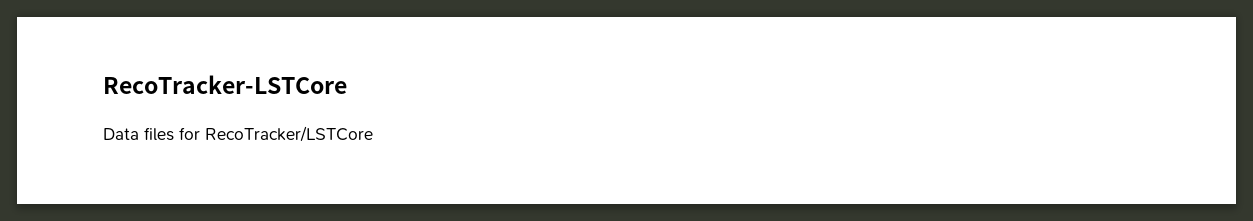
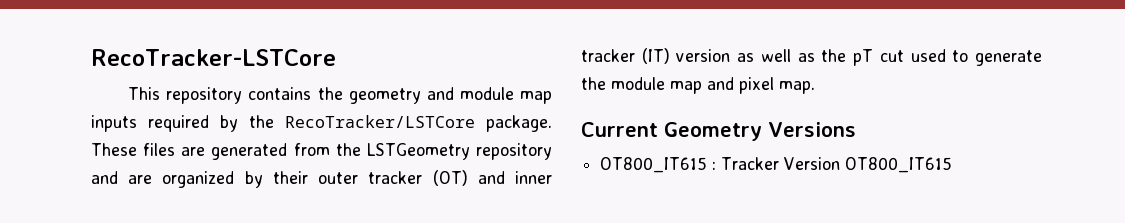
- Data files for RecoTracker/LSTCore
+ This repository contains the geometry and module map inputs required by the RecoTracker/LSTCore package. These files are generated from the LSTGeometry repository and are organized by their outer tracker (OT) and inner tracker (IT) version as well as the pT cut used to generate the module map and pixel map.
+ Current Geometry Versions
+ OT800_IT615 : Tracker Version OT800_IT615

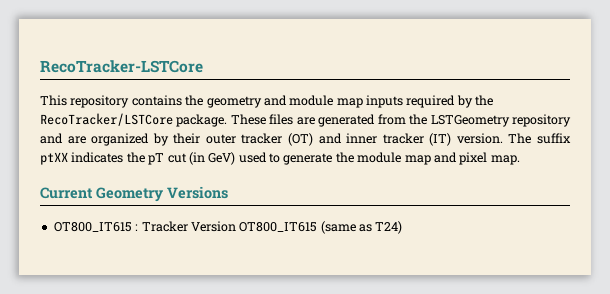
- These files are generated from the LSTGeometry repository and are organized by their outer tracker (OT) and inner tracker (IT) version as well as the pT cut used to generate the module map and pixel map.
+ These files are generated from the LSTGeometry repository and are organized by their outer tracker (OT) and inner tracker (IT) version. The suffix ptXX indicates the pT cut (in GeV) used to generate the module map and pixel map.
- OT800_IT615 : Tracker Version OT800_IT615
+ OT800_IT615 : Tracker Version OT800_IT615 (same as T24)

